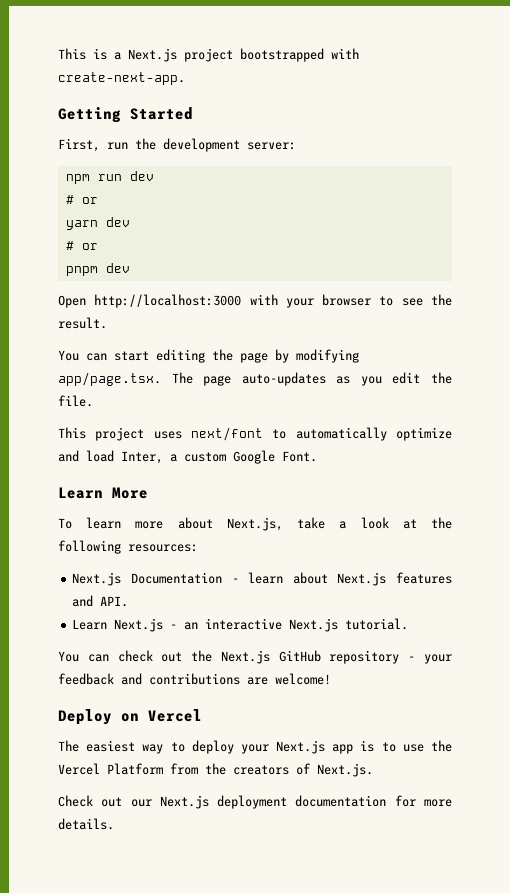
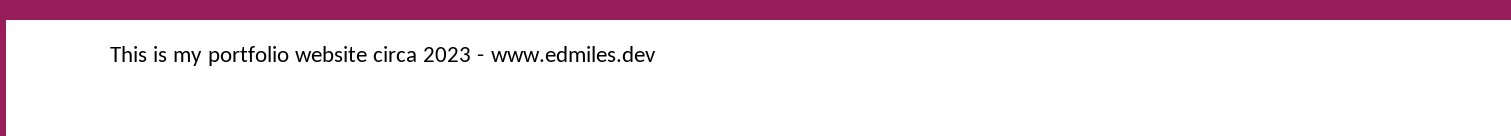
- This is a Next.js project bootstrapped with create-next-app.
- Getting Started
- First, run the development server:
- npm run dev
- # or
- yarn dev
- # or
- pnpm dev
- Open http://localhost:3000 with your browser to see the result.
- You can start editing the page by modifying app/page.tsx. The page auto-updates as you edit the file.
- This project uses next/font to automatically optimize and load Inter, a custom Google Font.
- Learn More
- To learn more about Next.js, take a look at the following resources:
- Next.js Documentation - learn about Next.js features and API.
- Learn Next.js - an interactive Next.js tutorial.
- You can check out the Next.js GitHub repository - your feedback and contributions are welcome!
- Deploy on Vercel
- The easiest way to deploy your Next.js app is to use the Vercel Platform from the creators of Next.js.
- Check out our Next.js deployment documentation for more details.
+ This is my portfolio website circa 2023 - www.edmiles.dev

